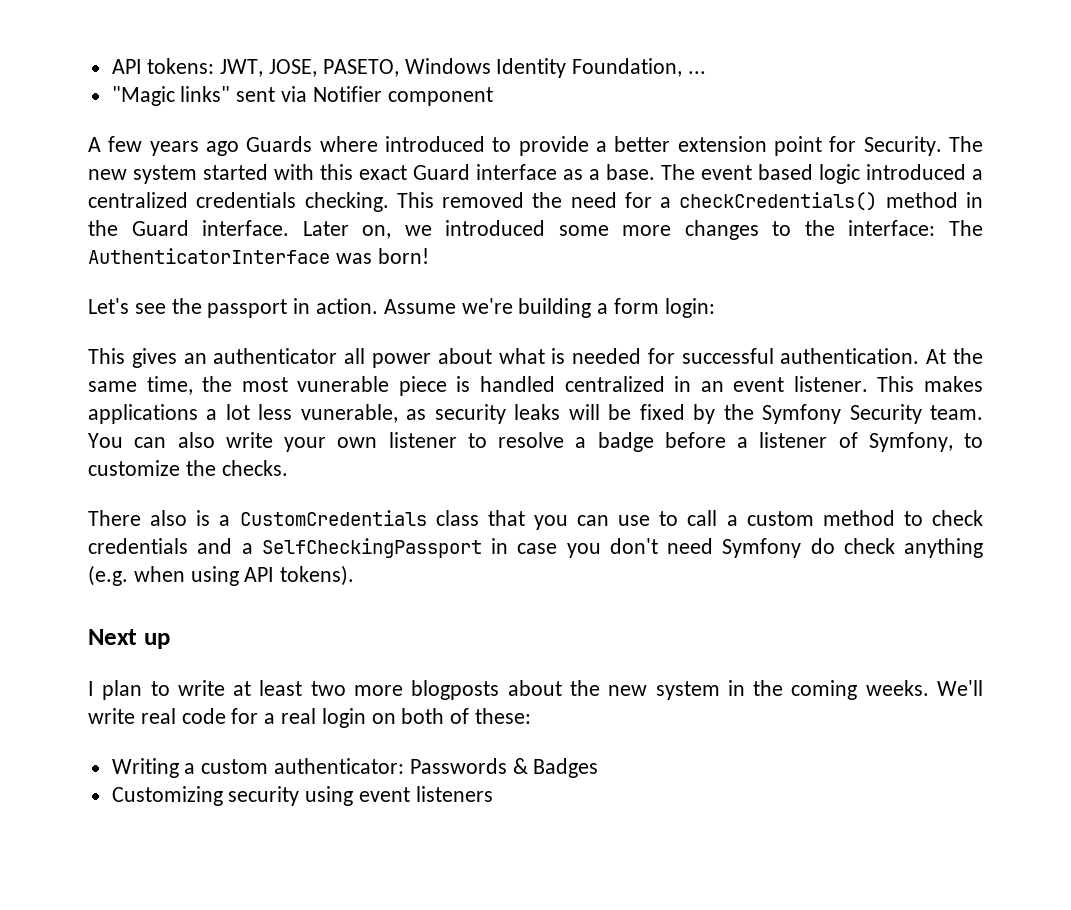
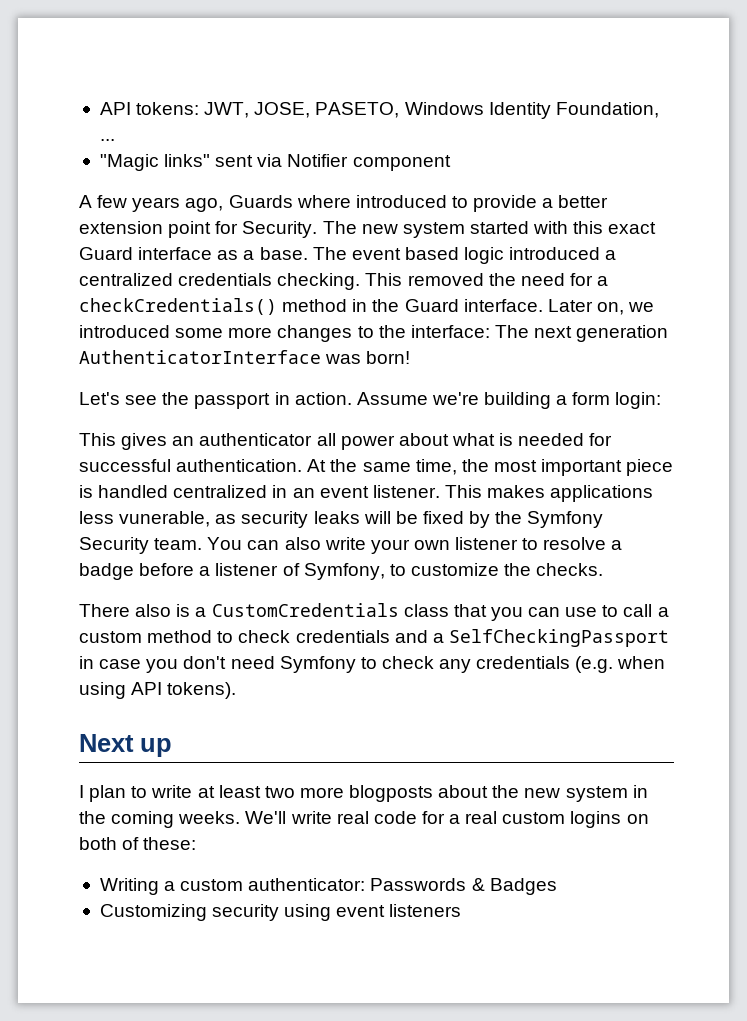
- A few years ago Guards where introduced to provide a better extension point for Security.
+ A few years ago, Guards where introduced to provide a better extension point for Security.
- Later on, we introduced some more changes to the interface: The AuthenticatorInterface was born!
+ Later on, we introduced some more changes to the interface: The next generation AuthenticatorInterface was born!
- At the same time, the most vunerable piece is handled centralized in an event listener.
+ At the same time, the most important piece is handled centralized in an event listener.
- This makes applications a lot less vunerable, as security leaks will be fixed by the Symfony Security team.
+ This makes applications less vunerable, as security leaks will be fixed by the Symfony Security team.
- There also is a CustomCredentials class that you can use to call a custom method to check credentials and a SelfCheckingPassport in case you don't need Symfony do check anything (e.g. when using API tokens).
+ There also is a CustomCredentials class that you can use to call a custom method to check credentials and a SelfCheckingPassport in case you don't need Symfony to check any credentials (e.g. when using API tokens).
- We'll write real code for a real login on both of these:
+ We'll write real code for a real custom logins on both of these:

